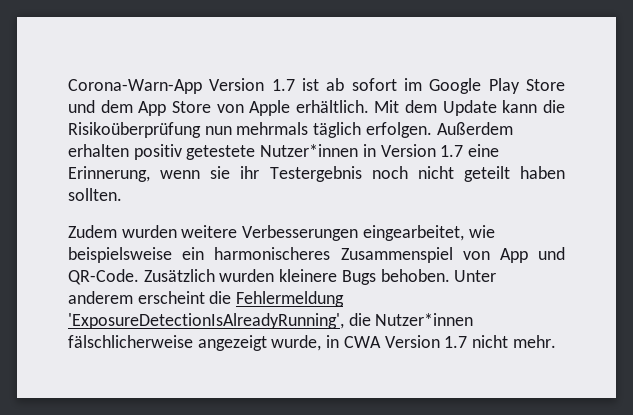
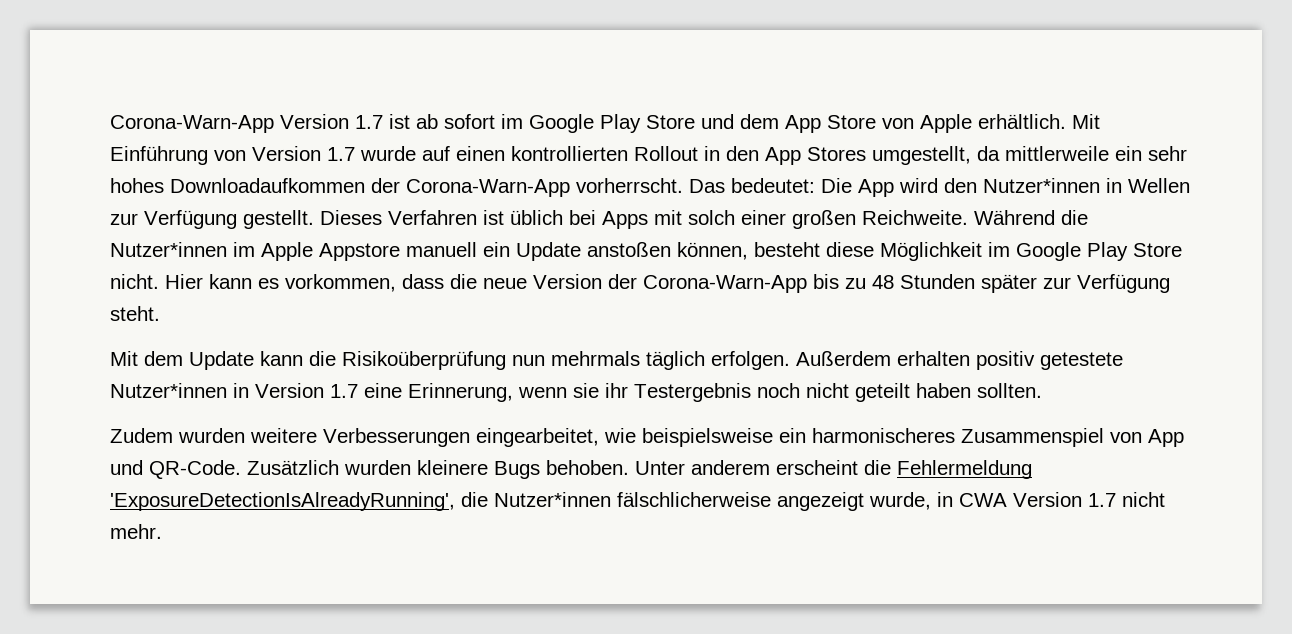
+ Mit Einführung von Version 1.7 wurde auf einen kontrollierten Rollout in den App Stores umgestellt, da mittlerweile ein sehr hohes Downloadaufkommen der Corona-Warn-App vorherrscht. Das bedeutet: Die App wird den Nutzer*innen in Wellen zur Verfügung gestellt. Dieses Verfahren ist üblich bei Apps mit solch einer großen Reichweite. Während die Nutzer*innen im Apple Appstore manuell ein Update anstoßen können, besteht diese Möglichkeit im Google Play Store nicht. Hier kann es vorkommen, dass die neue Version der Corona-Warn-App bis zu 48 Stunden später zur Verfügung steht.

